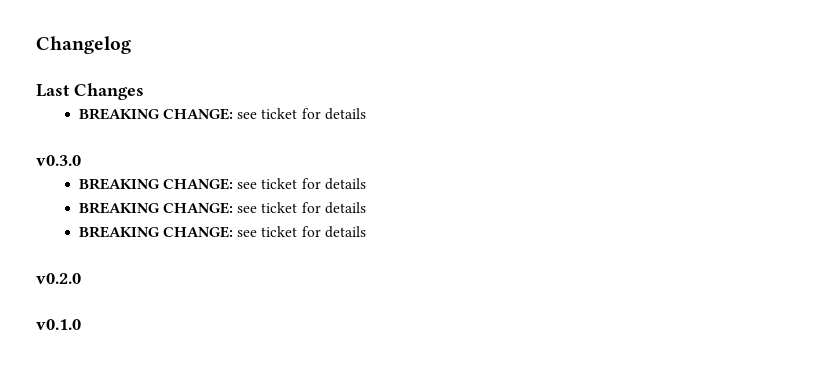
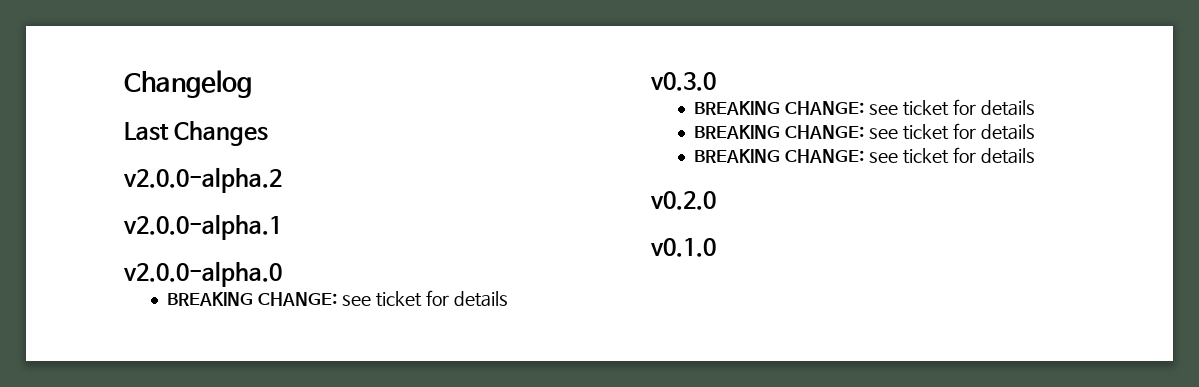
+ v2.0.0-alpha.2
+ v2.0.0-alpha.1
+ v2.0.0-alpha.0

